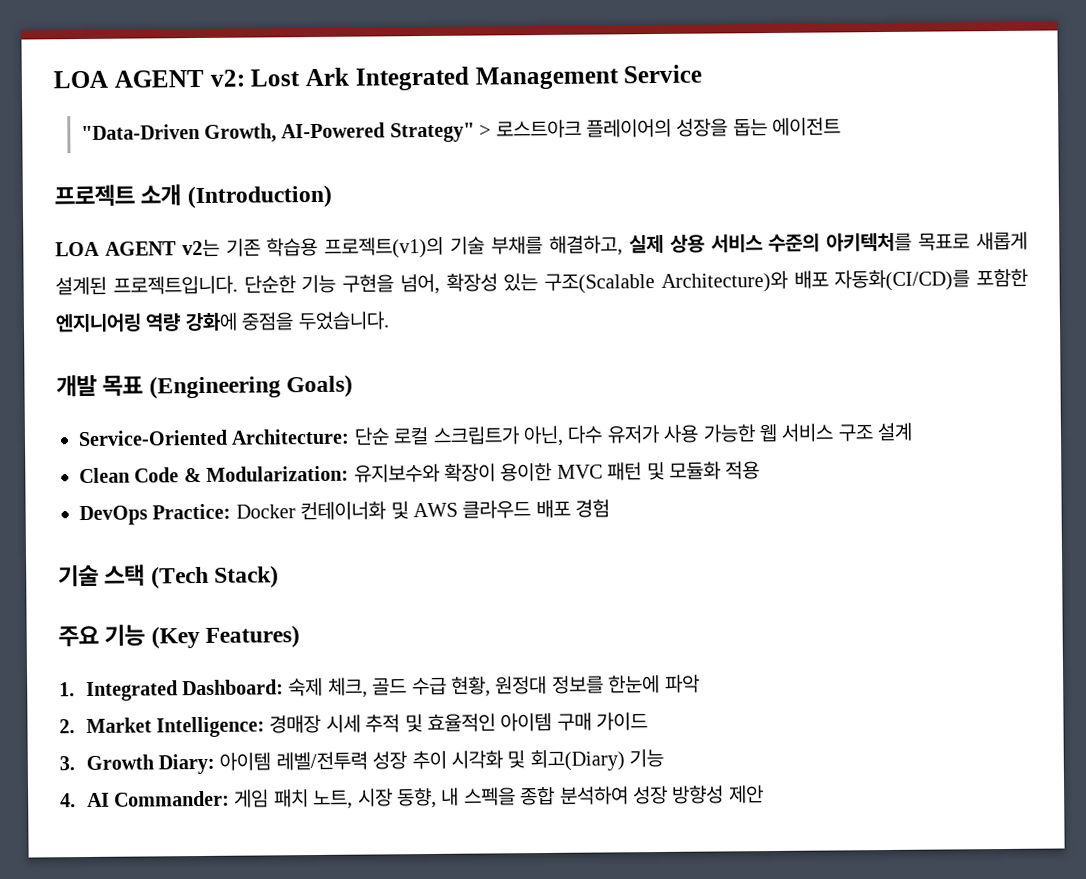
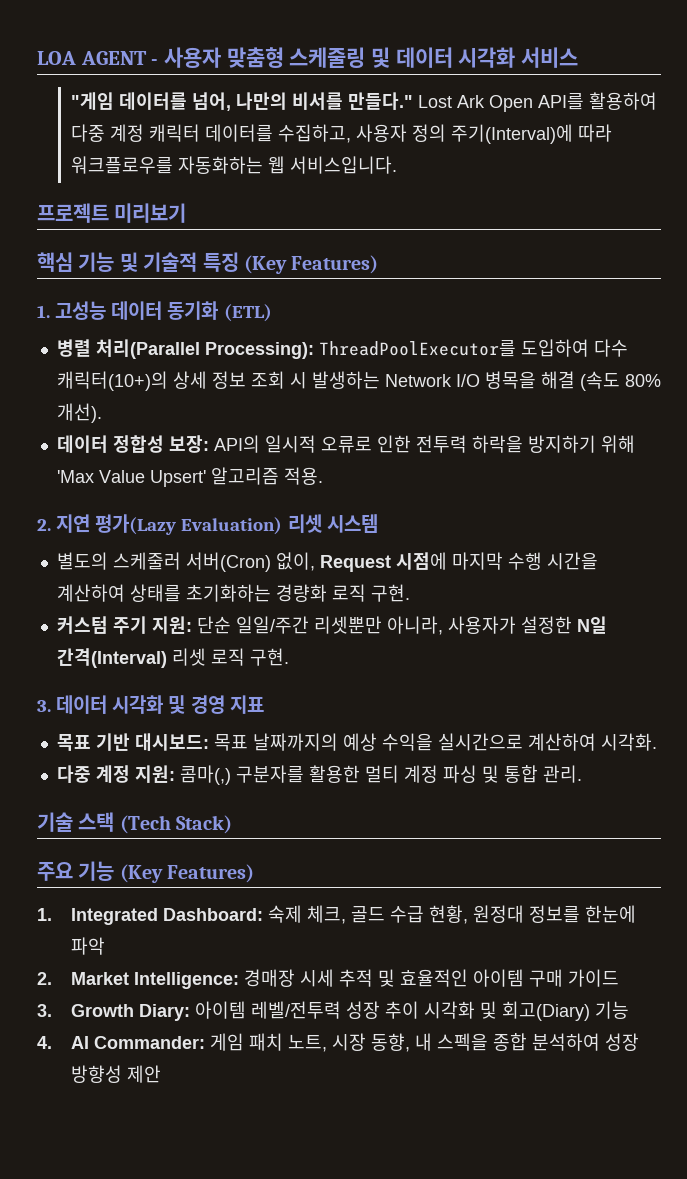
- LOA AGENT v2: Lost Ark Integrated Management Service
- "Data-Driven Growth, AI-Powered Strategy" > 로스트아크 플레이어의 성장을 돕는 에이전트
- 프로젝트 소개 (Introduction)
- LOA AGENT v2는 기존 학습용 프로젝트(v1)의 기술 부채를 해결하고, 실제 상용 서비스 수준의 아키텍처를 목표로 새롭게 설계된 프로젝트입니다. 단순한 기능 구현을 넘어, 확장성 있는 구조(Scalable Architecture)와 배포 자동화(CI/CD)를 포함한 엔지니어링 역량 강화에 중점을 두었습니다.
- 개발 목표 (Engineering Goals)
- Service-Oriented Architecture: 단순 로컬 스크립트가 아닌, 다수 유저가 사용 가능한 웹 서비스 구조 설계
- Clean Code & Modularization: 유지보수와 확장이 용이한 MVC 패턴 및 모듈화 적용
- DevOps Practice: Docker 컨테이너화 및 AWS 클라우드 배포 경험
+ LOA AGENT - 사용자 맞춤형 스케줄링 및 데이터 시각화 서비스
+ "게임 데이터를 넘어, 나만의 비서를 만들다." Lost Ark Open API를 활용하여 다중 계정 캐릭터 데이터를 수집하고, 사용자 정의 주기(Interval)에 따라 워크플로우를 자동화하는 웹 서비스입니다.
+ 프로젝트 미리보기
+ 핵심 기능 및 기술적 특징 (Key Features)
+ 1. 고성능 데이터 동기화 (ETL)
+ 병렬 처리(Parallel Processing): ThreadPoolExecutor를 도입하여 다수 캐릭터(10+)의 상세 정보 조회 시 발생하는 Network I/O 병목을 해결 (속도 80% 개선).
+ 데이터 정합성 보장: API의 일시적 오류로 인한 전투력 하락을 방지하기 위해 'Max Value Upsert' 알고리즘 적용.
+ 2. 지연 평가(Lazy Evaluation) 리셋 시스템
+ 별도의 스케줄러 서버(Cron) 없이, Request 시점에 마지막 수행 시간을 계산하여 상태를 초기화하는 경량화 로직 구현.
+ 커스텀 주기 지원: 단순 일일/주간 리셋뿐만 아니라, 사용자가 설정한 N일 간격(Interval) 리셋 로직 구현.
+ 3. 데이터 시각화 및 경영 지표
+ 목표 기반 대시보드: 목표 날짜까지의 예상 수익을 실시간으로 계산하여 시각화.
+ 다중 계정 지원: 콤마(,) 구분자를 활용한 멀티 계정 파싱 및 통합 관리.

